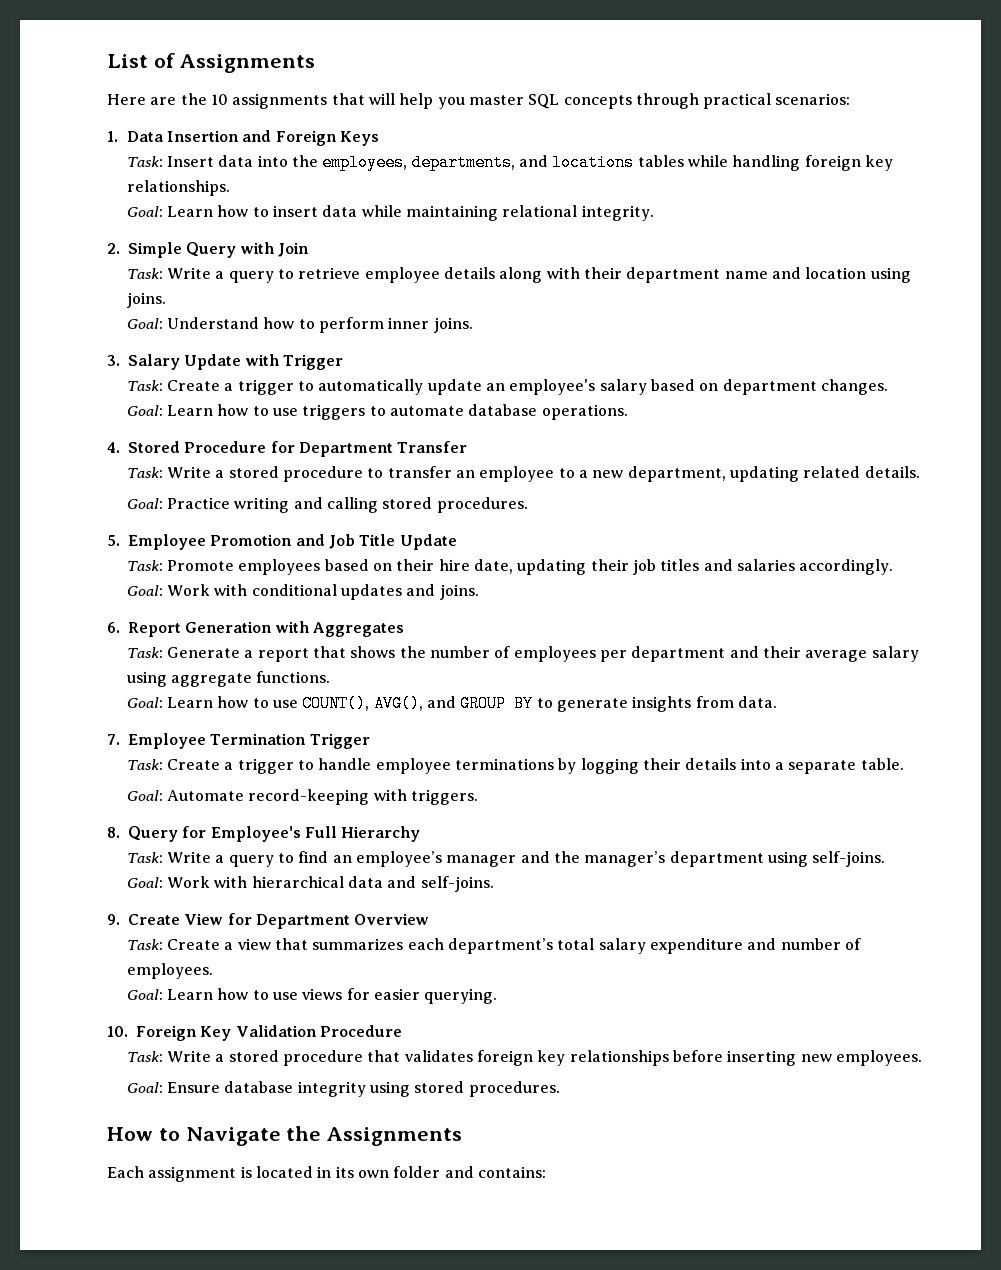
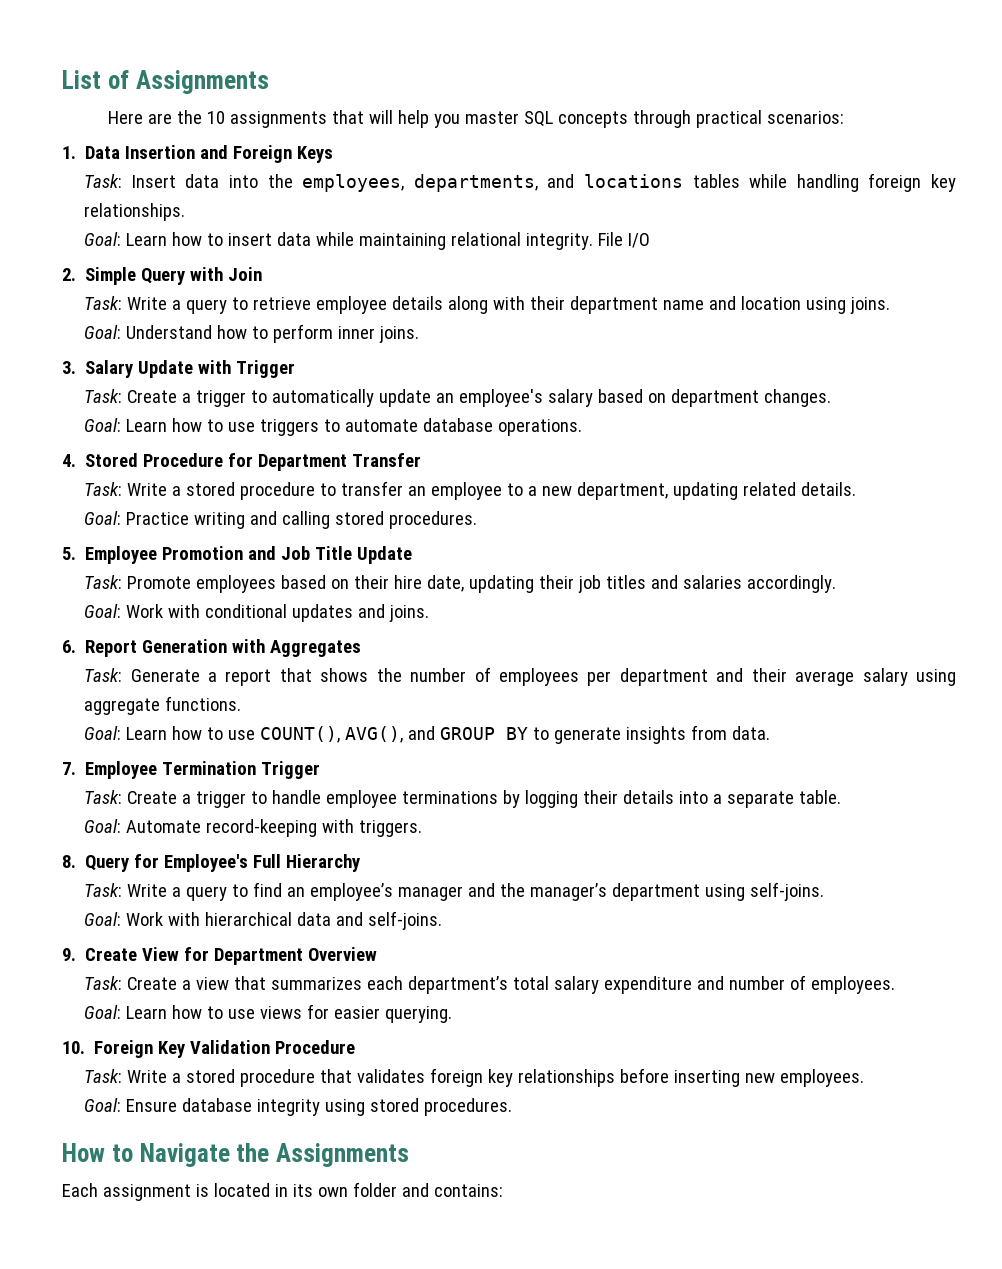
+ File I/O

